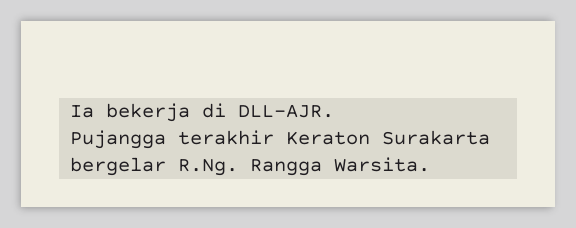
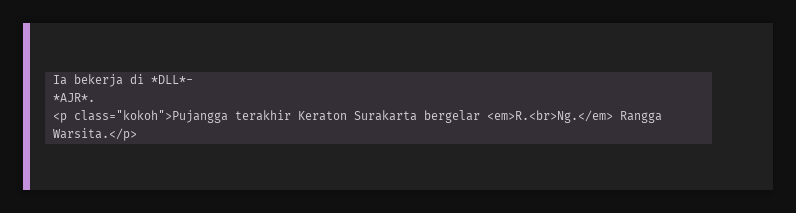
- Ia bekerja di DLL-AJR.
- Pujangga terakhir Keraton Surakarta bergelar R.Ng. Rangga Warsita.
+ Ia bekerja di *DLL*-
+ *AJR*.
+ <p class="kokoh">Pujangga terakhir Keraton Surakarta bergelar <em>R.<br>Ng.</em> Rangga Warsita.</p>

